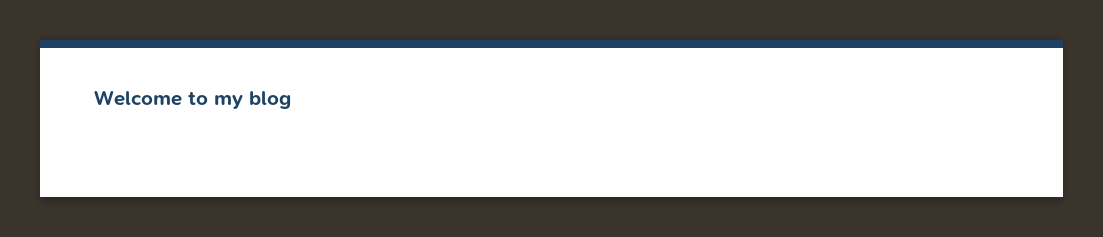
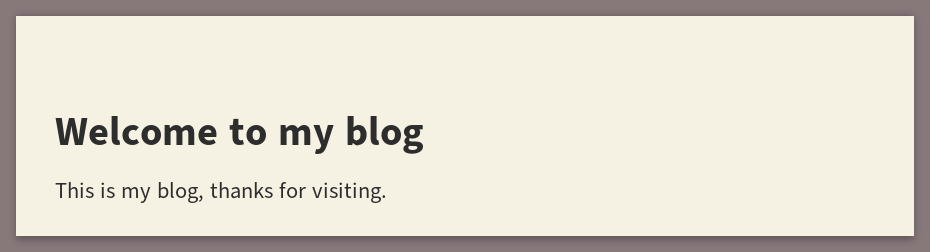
+ This is my blog, thanks for visiting.

